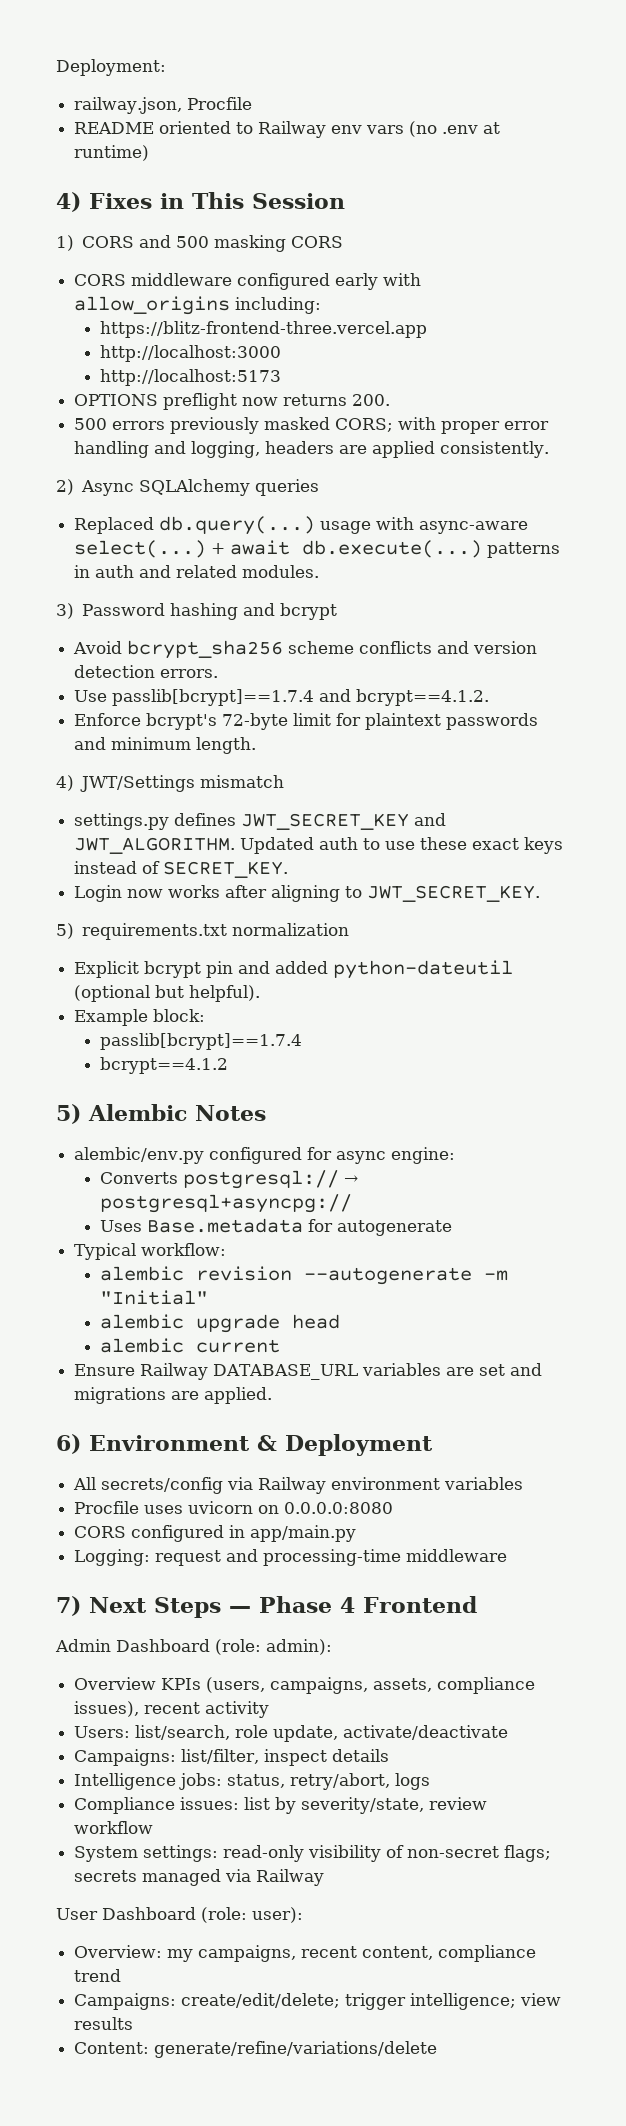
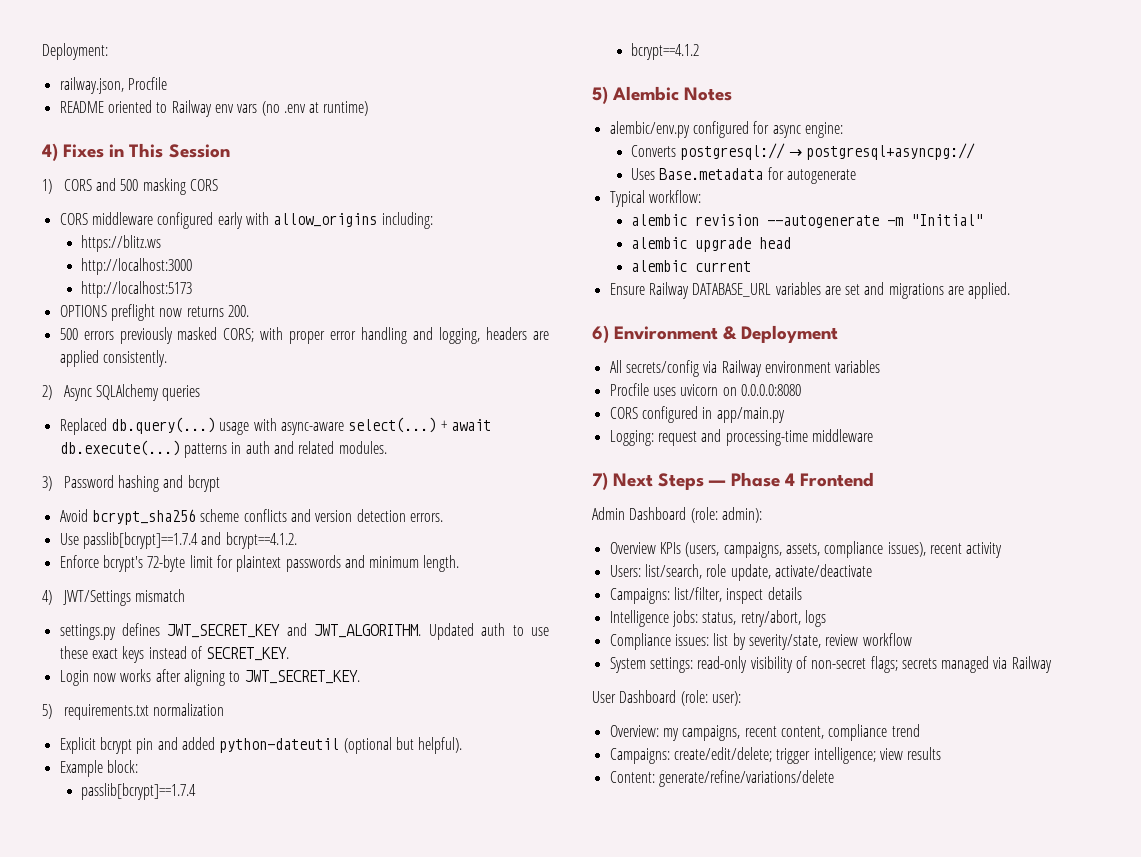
- https://blitz-frontend-three.vercel.app
+ https://blitz.ws

